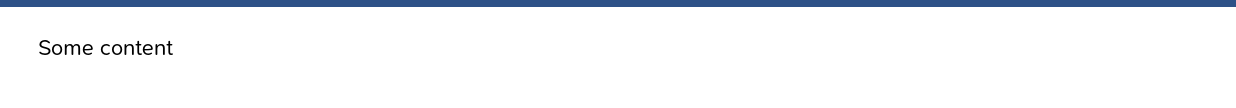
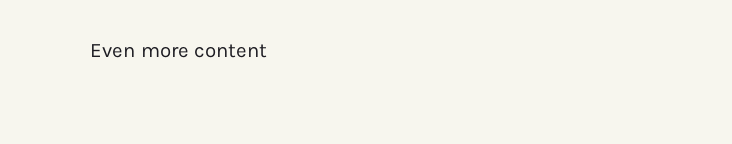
- Some content
+ Even more content

